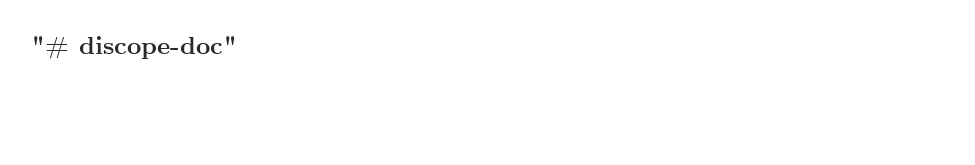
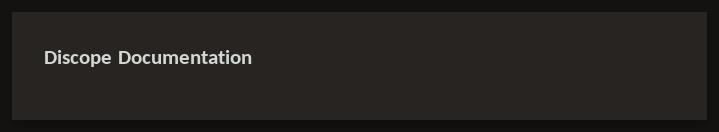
- "# discope-doc"
+ Discope Documentation

